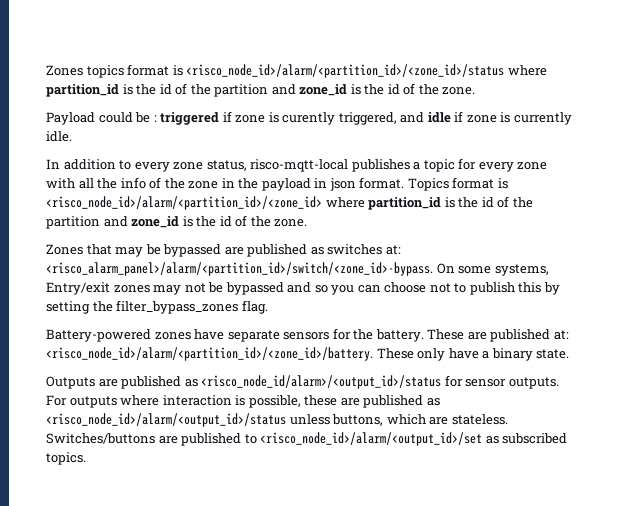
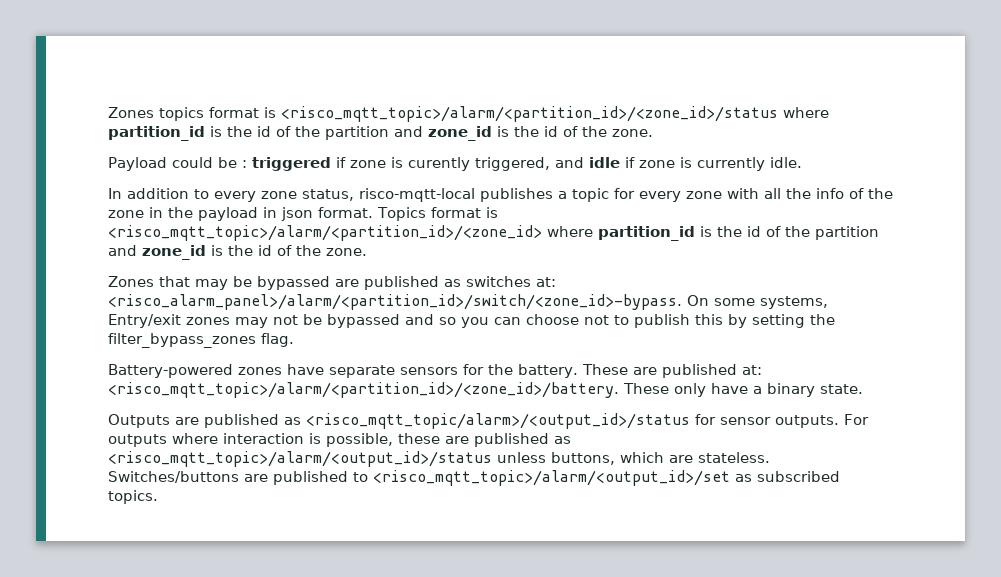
- Zones topics format is <risco_node_id>/alarm/<partition_id>/<zone_id>/status where partition_id is the id of the partition and zone_id is the id of the zone.
+ Zones topics format is <risco_mqtt_topic>/alarm/<partition_id>/<zone_id>/status where partition_id is the id of the partition and zone_id is the id of the zone.
- Topics format is <risco_node_id>/alarm/<partition_id>/<zone_id> where partition_id is the id of the partition and zone_id is the id of the zone.
+ Topics format is <risco_mqtt_topic>/alarm/<partition_id>/<zone_id> where partition_id is the id of the partition and zone_id is the id of the zone.
- These are published at: <risco_node_id>/alarm/<partition_id>/<zone_id>/battery.
+ These are published at: <risco_mqtt_topic>/alarm/<partition_id>/<zone_id>/battery.
- Outputs are published as <risco_node_id/alarm>/<output_id>/status for sensor outputs.
+ Outputs are published as <risco_mqtt_topic/alarm>/<output_id>/status for sensor outputs.
- For outputs where interaction is possible, these are published as <risco_node_id>/alarm/<output_id>/status unless buttons, which are stateless.
+ For outputs where interaction is possible, these are published as <risco_mqtt_topic>/alarm/<output_id>/status unless buttons, which are stateless.
- Switches/buttons are published to <risco_node_id>/alarm/<output_id>/set as subscribed topics.
+ Switches/buttons are published to <risco_mqtt_topic>/alarm/<output_id>/set as subscribed topics.

